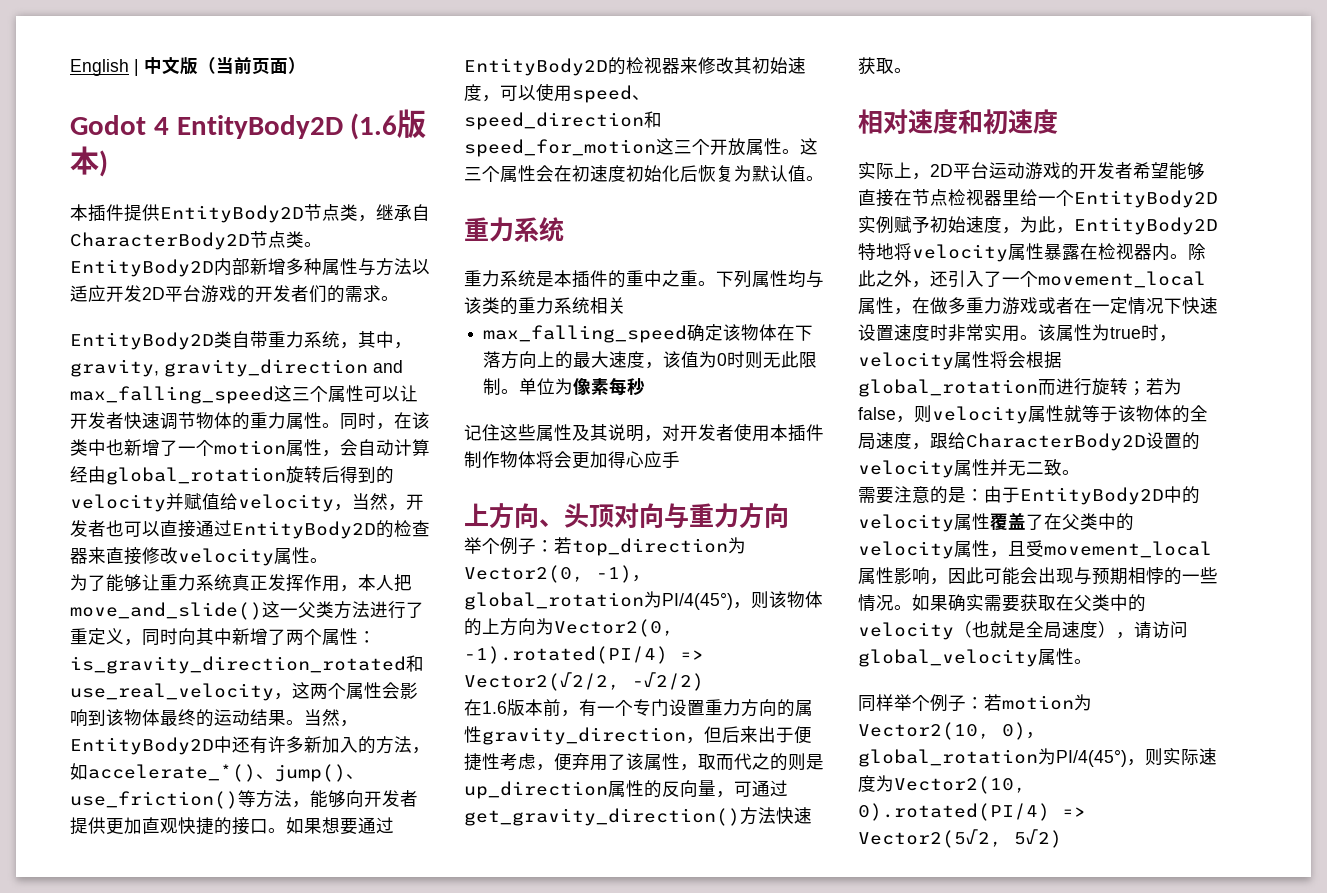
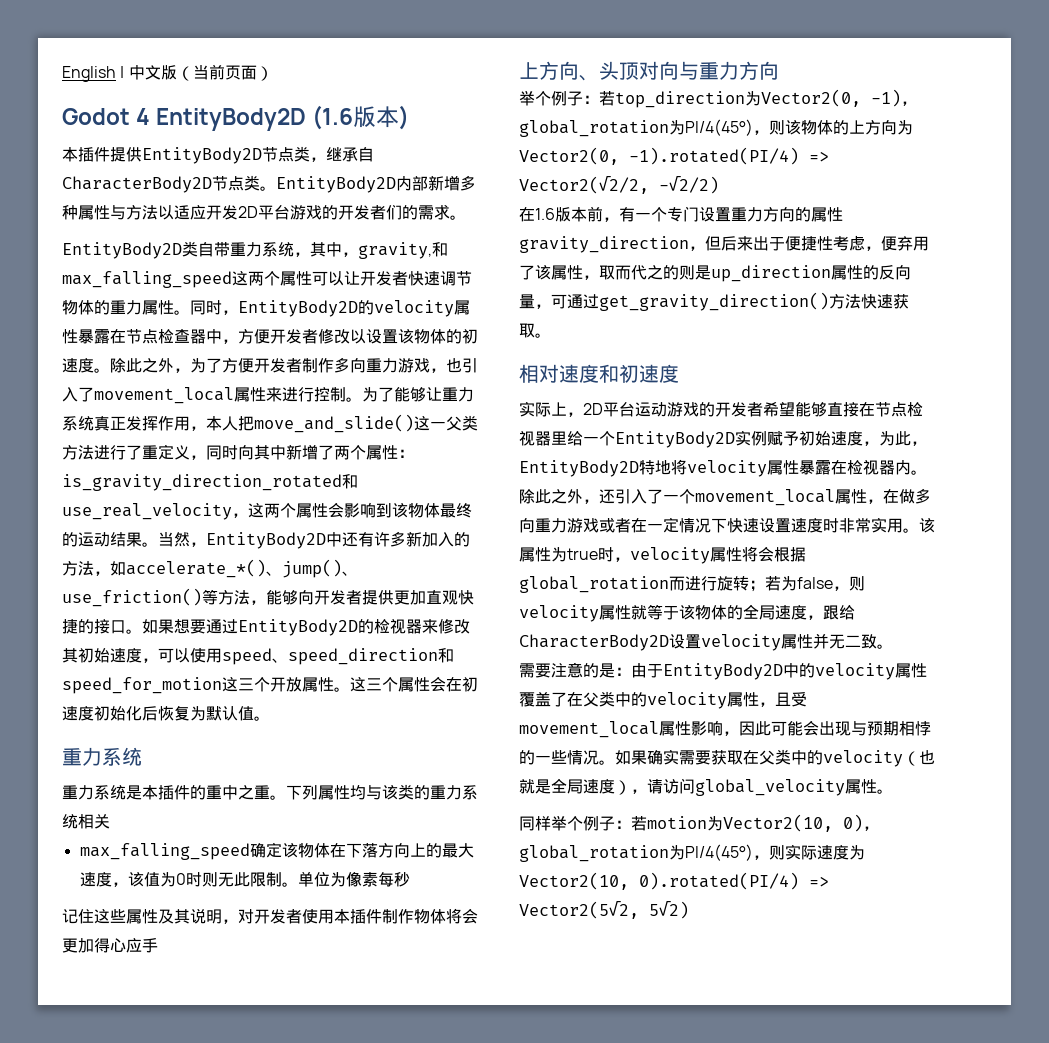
- EntityBody2D类自带重力系统，其中，gravity, gravity_direction and max_falling_speed这三个属性可以让开发者快速调节物体的重力属性。
+ EntityBody2D类自带重力系统，其中，gravity,和max_falling_speed这两个属性可以让开发者快速调节物体的重力属性。
- 同时，在该类中也新增了一个motion属性，会自动计算经由global_rotation旋转后得到的velocity并赋值给velocity，当然，开发者也可以直接通过EntityBody2D的检查器来直接修改velocity属性。
- 为了能够让重力系统真正发挥作用，本人把move_and_slide()这一父类方法进行了重定义，同时向其中新增了两个属性：is_gravity_direction_rotated和use_real_velocity，这两个属性会影响到该物体最终的运动结果。
+ 同时，EntityBody2D的velocity属性暴露在节点检查器中，方便开发者修改以设置该物体的初速度。除此之外，为了方便开发者制作多向重力游戏，也引入了movement_local属性来进行控制。为了能够让重力系统真正发挥作用，本人把move_and_slide()这一父类方法进行了重定义，同时向其中新增了两个属性：is_gravity_direction_rotated和use_real_velocity，这两个属性会影响到该物体最终的运动结果。
- 除此之外，还引入了一个movement_local属性，在做多重力游戏或者在一定情况下快速设置速度时非常实用。
+ 除此之外，还引入了一个movement_local属性，在做多向重力游戏或者在一定情况下快速设置速度时非常实用。
- 该属性为true时，velocity属性将会根据global_rotation而进行旋转；若为false，则velocity属性就等于该物体的全局速度，跟给CharacterBody2D设置的velocity属性并无二致。
+ 该属性为true时，velocity属性将会根据global_rotation而进行旋转；若为false，则velocity属性就等于该物体的全局速度，跟给CharacterBody2D设置velocity属性并无二致。

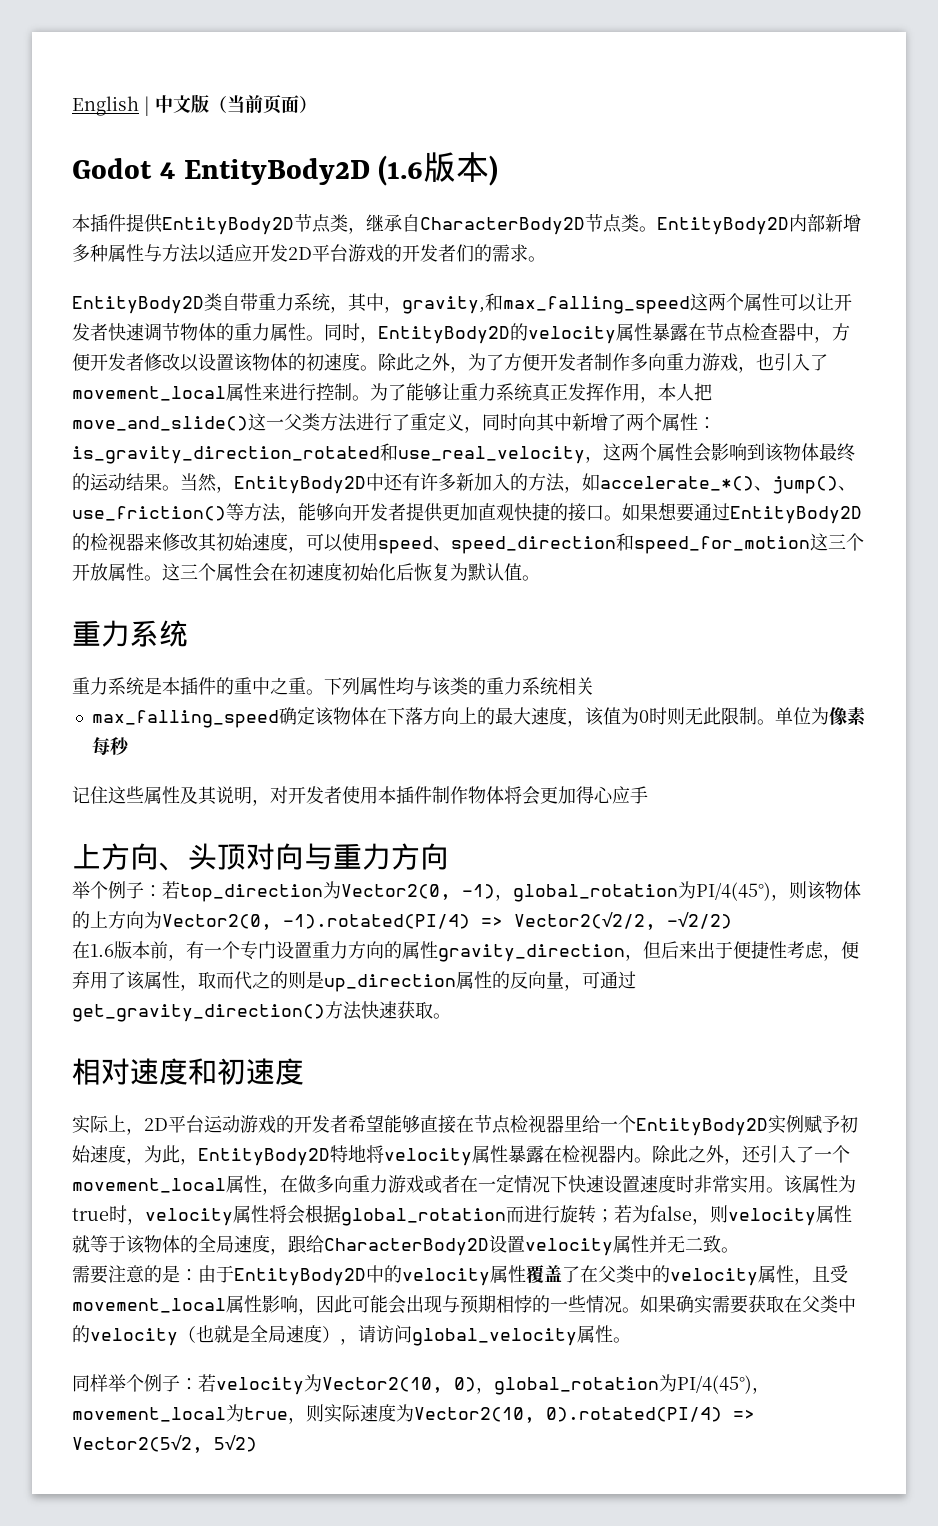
- 同样举个例子：若motion为Vector2(10, 0)，global_rotation为PI/4(45°)，则实际速度为Vector2(10, 0).rotated(PI/4) => Vector2(5√2, 5√2)
+ 同样举个例子：若velocity为Vector2(10, 0)，global_rotation为PI/4(45°)，movement_local为true，则实际速度为Vector2(10, 0).rotated(PI/4) => Vector2(5√2, 5√2)

